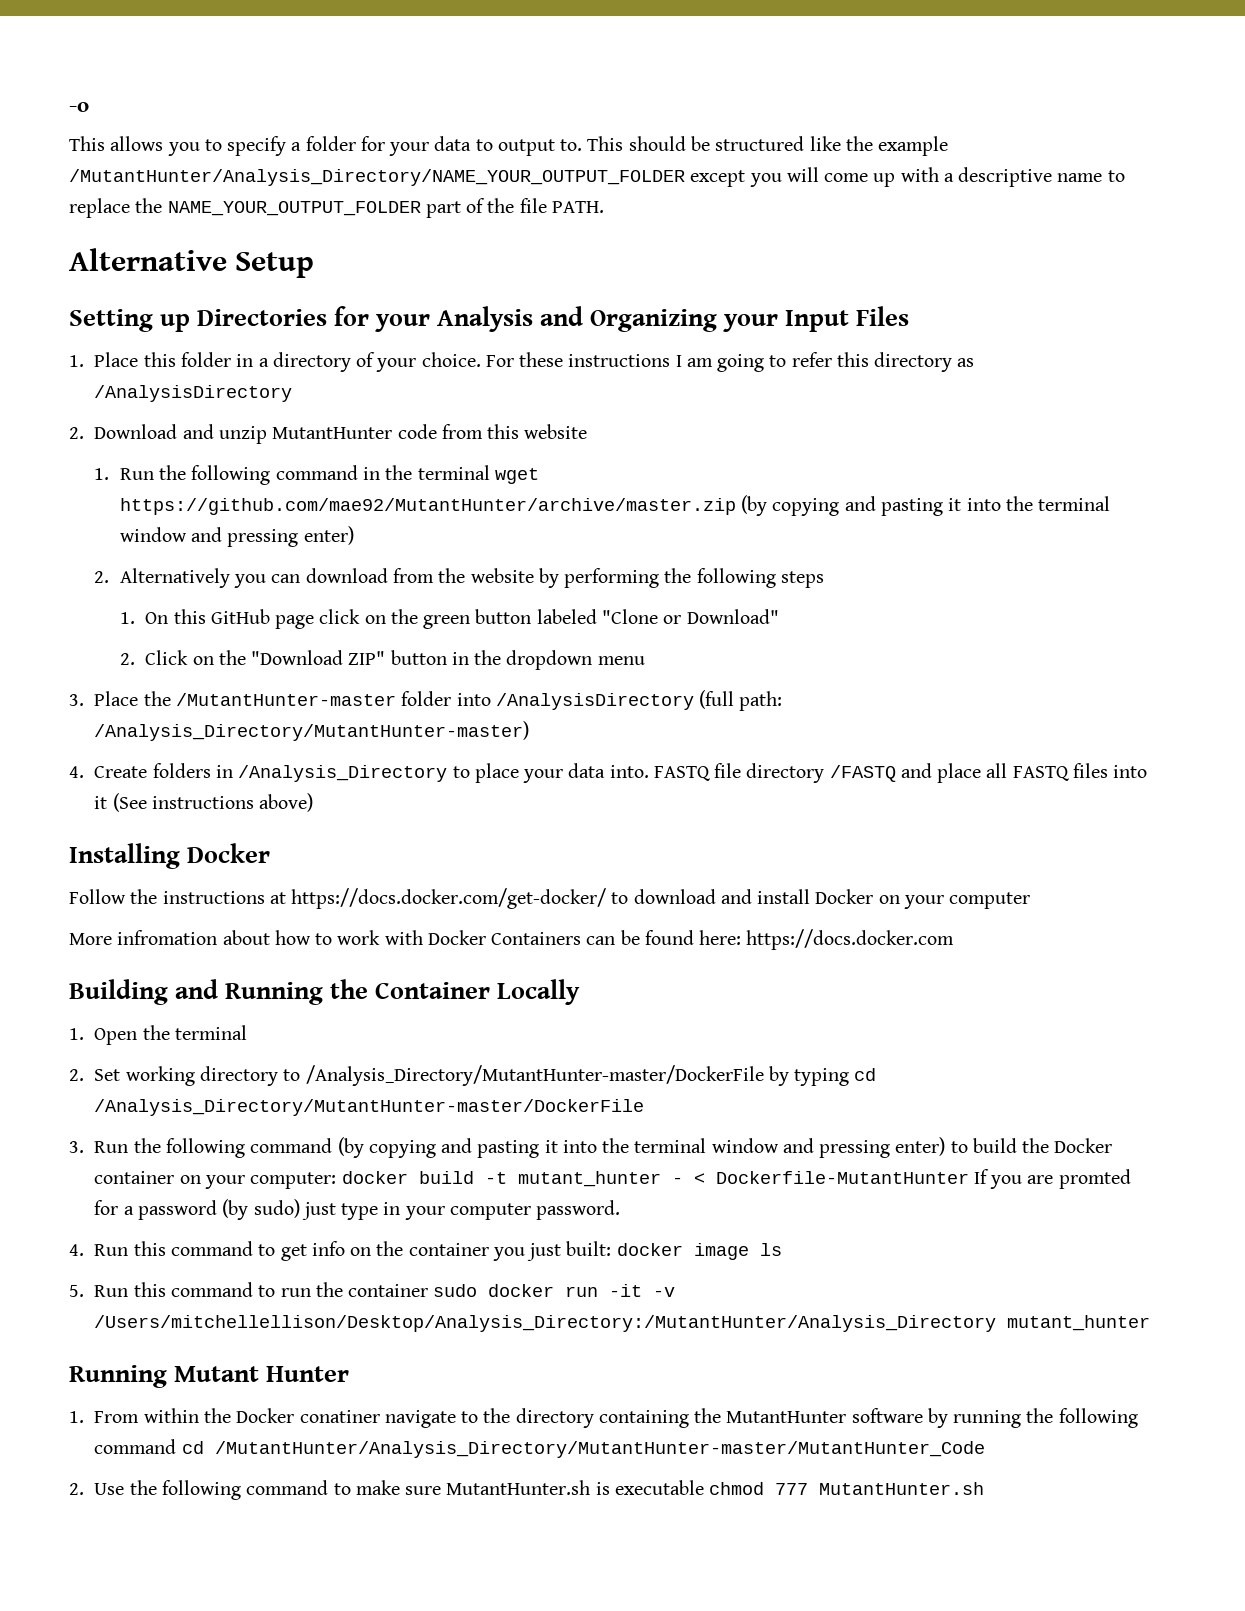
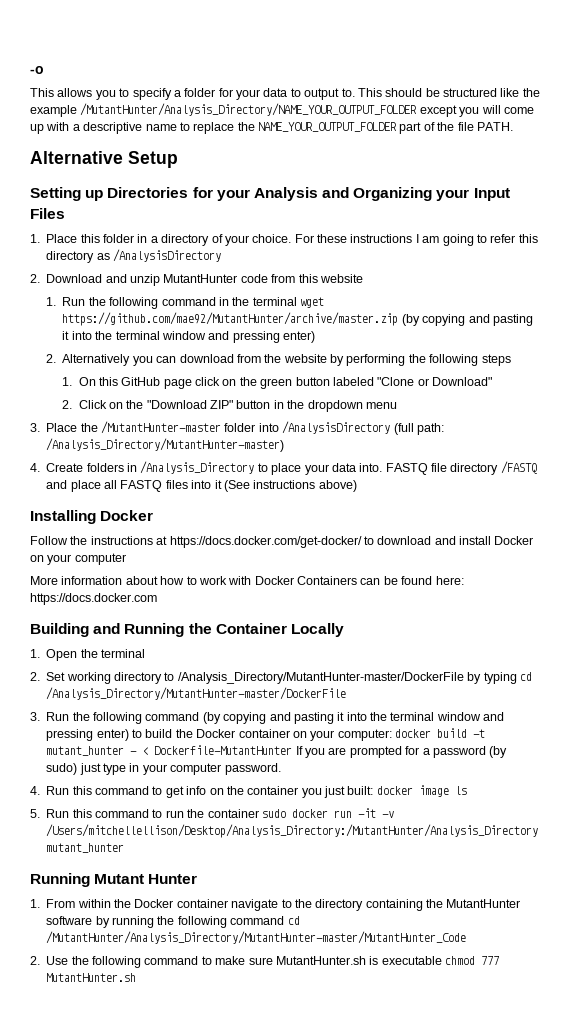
- More infromation about how to work with Docker Containers can be found here: https://docs.docker.com
+ More information about how to work with Docker Containers can be found here: https://docs.docker.com
- 3. Run the following command (by copying and pasting it into the terminal window and pressing enter) to build the Docker container on your computer: docker build -t mutant_hunter - < Dockerfile-MutantHunter If you are promted for a password (by sudo) just type in your computer password.
+ 3. Run the following command (by copying and pasting it into the terminal window and pressing enter) to build the Docker container on your computer: docker build -t mutant_hunter - < Dockerfile-MutantHunter If you are prompted for a password (by sudo) just type in your computer password.
- 1. From within the Docker conatiner navigate to the directory containing the MutantHunter software by running the following command cd /MutantHunter/Analysis_Directory/MutantHunter-master/MutantHunter_Code
+ 1. From within the Docker container navigate to the directory containing the MutantHunter software by running the following command cd /MutantHunter/Analysis_Directory/MutantHunter-master/MutantHunter_Code

